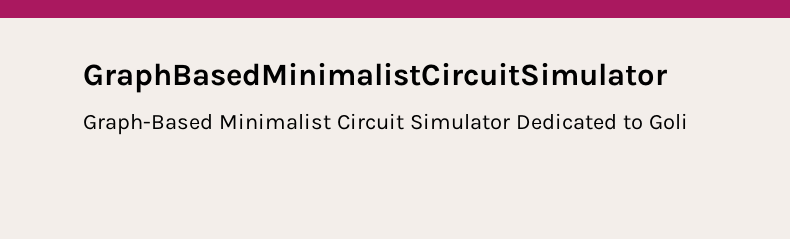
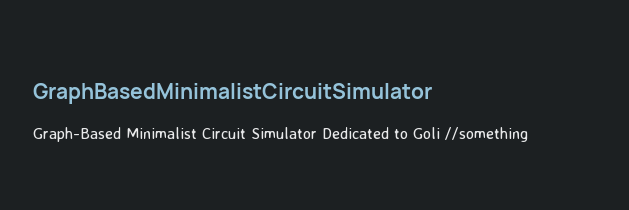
- Graph-Based Minimalist Circuit Simulator Dedicated to Goli
+ Graph-Based Minimalist Circuit Simulator Dedicated to Goli //something

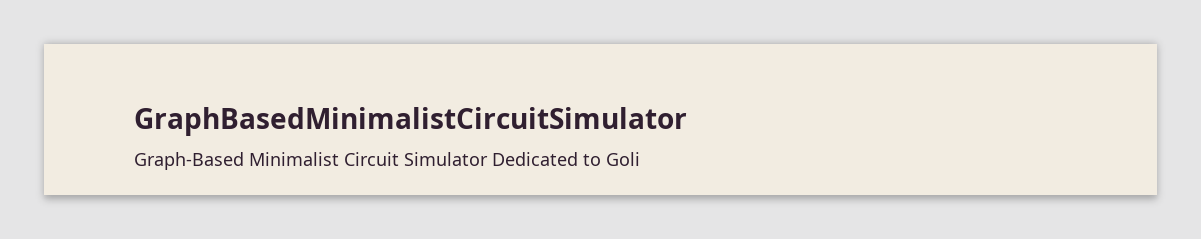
- Graph-Based Minimalist Circuit Simulator Dedicated to Goli //something
+ Graph-Based Minimalist Circuit Simulator Dedicated to Goli

